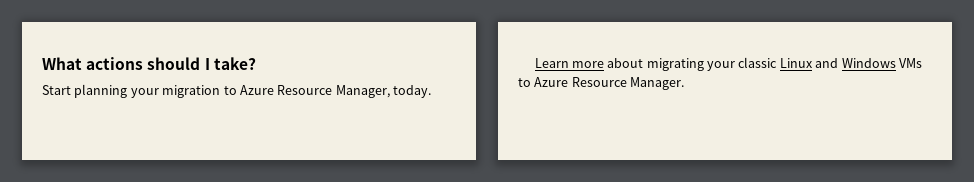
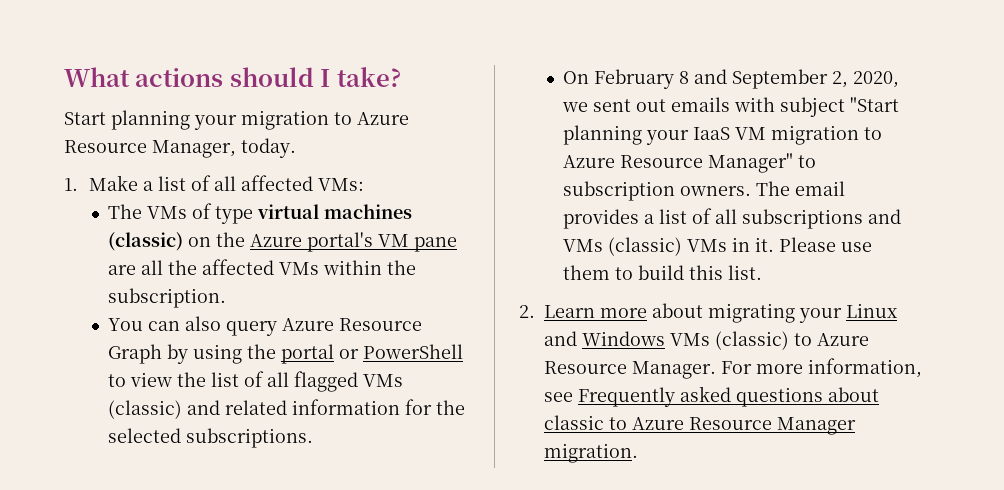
- Learn more about migrating your classic Linux and Windows VMs to Azure Resource Manager.
+ 1. Make a list of all affected VMs:
+ The VMs of type virtual machines (classic) on the Azure portal's VM pane are all the affected VMs within the subscription.
+ You can also query Azure Resource Graph by using the portal or PowerShell to view the list of all flagged VMs (classic) and related information for the selected subscriptions.
+ On February 8 and September 2, 2020, we sent out emails with subject "Start planning your IaaS VM migration to Azure Resource Manager" to subscription owners. The email provides a list of all subscriptions and VMs (classic) VMs in it. Please use them to build this list.
+ 2. Learn more about migrating your Linux and Windows VMs (classic) to Azure Resource Manager.
+ For more information, see Frequently asked questions about classic to Azure Resource Manager migration.

